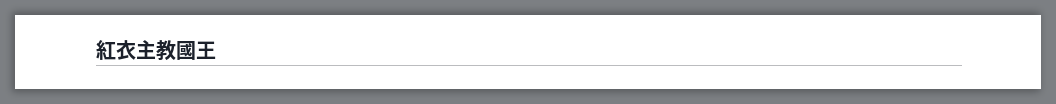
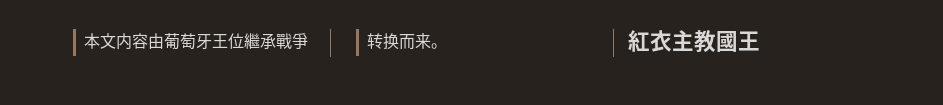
+ 本文内容由葡萄牙王位繼承戰爭转换而来。

